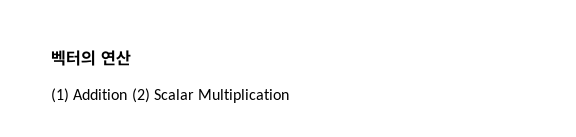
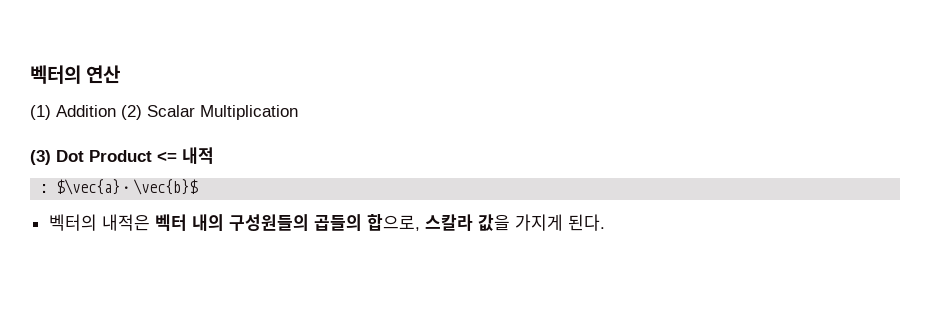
+ (3) Dot Product <= 내적
+ : $\vec{a}・\vec{b}$
+ 벡터의 내적은 벡터 내의 구성원들의 곱들의 합으로, 스칼라 값을 가지게 된다.

